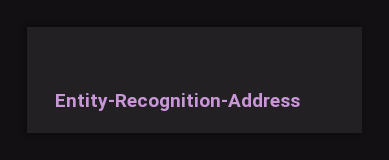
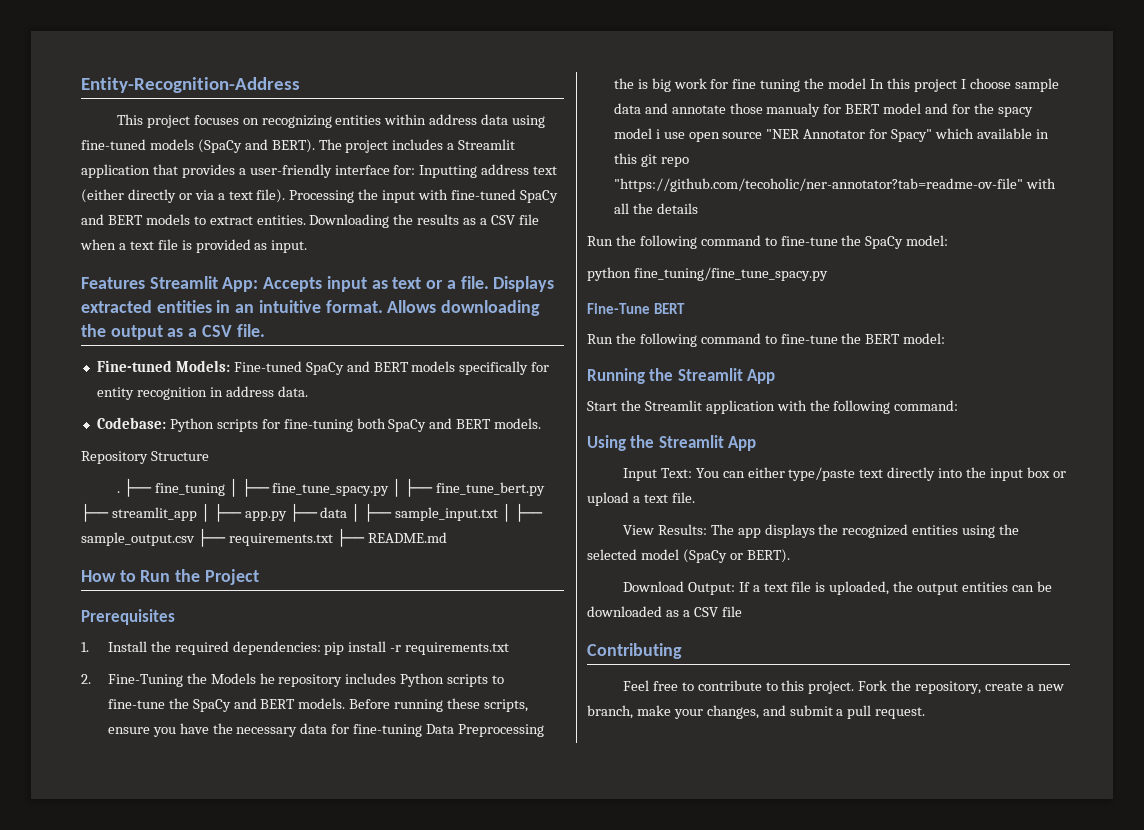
+ This project focuses on recognizing entities within address data using fine-tuned models (SpaCy and BERT). The project includes a Streamlit application that provides a user-friendly interface for: Inputting address text (either directly or via a text file). Processing the input with fine-tuned SpaCy and BERT models to extract entities. Downloading the results as a CSV file when a text file is provided as input.
+ Features Streamlit App: Accepts input as text or a file. Displays extracted entities in an intuitive format. Allows downloading the output as a CSV file.
+ Fine-tuned Models: Fine-tuned SpaCy and BERT models specifically for entity recognition in address data.
+ Codebase: Python scripts for fine-tuning both SpaCy and BERT models.
+ Repository Structure
+ . ├── fine_tuning │ ├── fine_tune_spacy.py │ ├── fine_tune_bert.py ├── streamlit_app │ ├── app.py ├── data │ ├── sample_input.txt │ ├── sample_output.csv ├── requirements.txt ├── README.md
+ How to Run the Project
+ Prerequisites
+ 1. Install the required dependencies: pip install -r requirements.txt
+ 2. Fine-Tuning the Models he repository includes Python scripts to fine-tune the SpaCy and BERT models. Before running these scripts, ensure you have the necessary data for fine-tuning Data Preprocessing the is big work for fine tuning the model In this project I choose sample data and annotate those manualy for BERT model and for the spacy model i use open source "NER Annotator for Spacy" which available in this git repo "https://github.com/tecoholic/ner-annotator?tab=readme-ov-file" with all the details
+ Run the following command to fine-tune the SpaCy model:
+ python fine_tuning/fine_tune_spacy.py
+ Fine-Tune BERT
+ Run the following command to fine-tune the BERT model:
+ Running the Streamlit App
+ Start the Streamlit application with the following command:
+ Using the Streamlit App
+ Input Text: You can either type/paste text directly into the input box or upload a text file.
+ View Results: The app displays the recognized entities using the selected model (SpaCy or BERT).
+ Download Output: If a text file is uploaded, the output entities can be downloaded as a CSV file
+ Contributing
+ Feel free to contribute to this project. Fork the repository, create a new branch, make your changes, and submit a pull request.

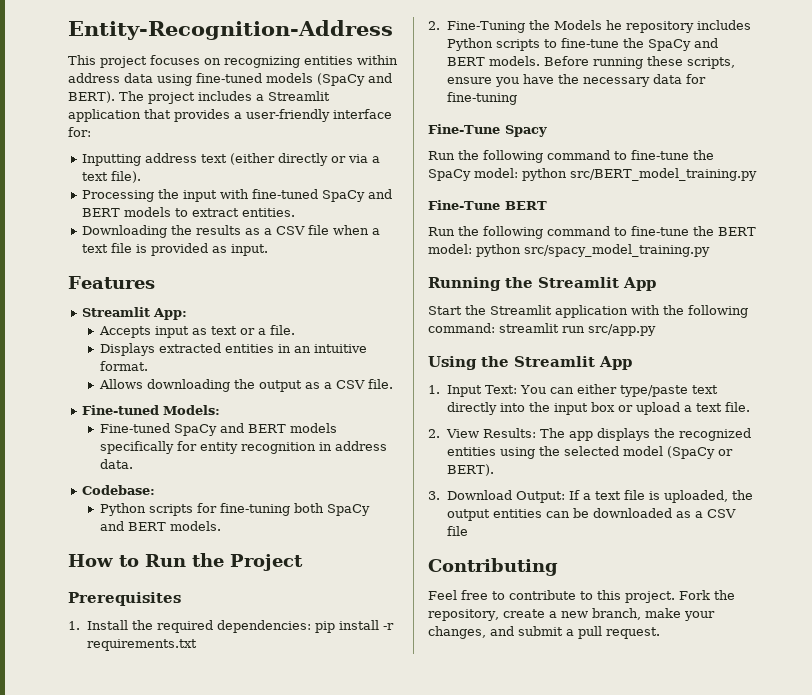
- The project includes a Streamlit application that provides a user-friendly interface for: Inputting address text (either directly or via a text file). Processing the input with fine-tuned SpaCy and BERT models to extract entities. Downloading the results as a CSV file when a text file is provided as input.
+ The project includes a Streamlit application that provides a user-friendly interface for:
+ Inputting address text (either directly or via a text file).
+ Processing the input with fine-tuned SpaCy and BERT models to extract entities.
+ Downloading the results as a CSV file when a text file is provided as input.
- Features Streamlit App: Accepts input as text or a file. Displays extracted entities in an intuitive format. Allows downloading the output as a CSV file.
+ Features
+ Streamlit App:
+ Accepts input as text or a file.
+ Displays extracted entities in an intuitive format.
+ Allows downloading the output as a CSV file.
- Fine-tuned Models: Fine-tuned SpaCy and BERT models specifically for entity recognition in address data.
+ Fine-tuned Models:
+ Fine-tuned SpaCy and BERT models specifically for entity recognition in address data.
- Codebase: Python scripts for fine-tuning both SpaCy and BERT models.
+ Codebase:
+ Python scripts for fine-tuning both SpaCy and BERT models.
- Repository Structure
- . ├── fine_tuning │ ├── fine_tune_spacy.py │ ├── fine_tune_bert.py ├── streamlit_app │ ├── app.py ├── data │ ├── sample_input.txt │ ├── sample_output.csv ├── requirements.txt ├── README.md
- Before running these scripts, ensure you have the necessary data for fine-tuning Data Preprocessing the is big work for fine tuning the model In this project I choose sample data and annotate those manualy for BERT model and for the spacy model i use open source "NER Annotator for Spacy" which available in this git repo "https://github.com/tecoholic/ner-annotator?tab=readme-ov-file" with all the details
+ Before running these scripts, ensure you have the necessary data for fine-tuning
+ Fine-Tune Spacy
- Run the following command to fine-tune the SpaCy model:
- python fine_tuning/fine_tune_spacy.py
+ Run the following command to fine-tune the SpaCy model: python src/BERT_model_training.py
- Run the following command to fine-tune the BERT model:
+ Run the following command to fine-tune the BERT model: python src/spacy_model_training.py
- Start the Streamlit application with the following command:
+ Start the Streamlit application with the following command: streamlit run src/app.py
- Input Text: You can either type/paste text directly into the input box or upload a text file.
+ 1. Input Text: You can either type/paste text directly into the input box or upload a text file.
- View Results: The app displays the recognized entities using the selected model (SpaCy or BERT).
+ 2. View Results: The app displays the recognized entities using the selected model (SpaCy or BERT).
- Download Output: If a text file is uploaded, the output entities can be downloaded as a CSV file
+ 3. Download Output: If a text file is uploaded, the output entities can be downloaded as a CSV file

